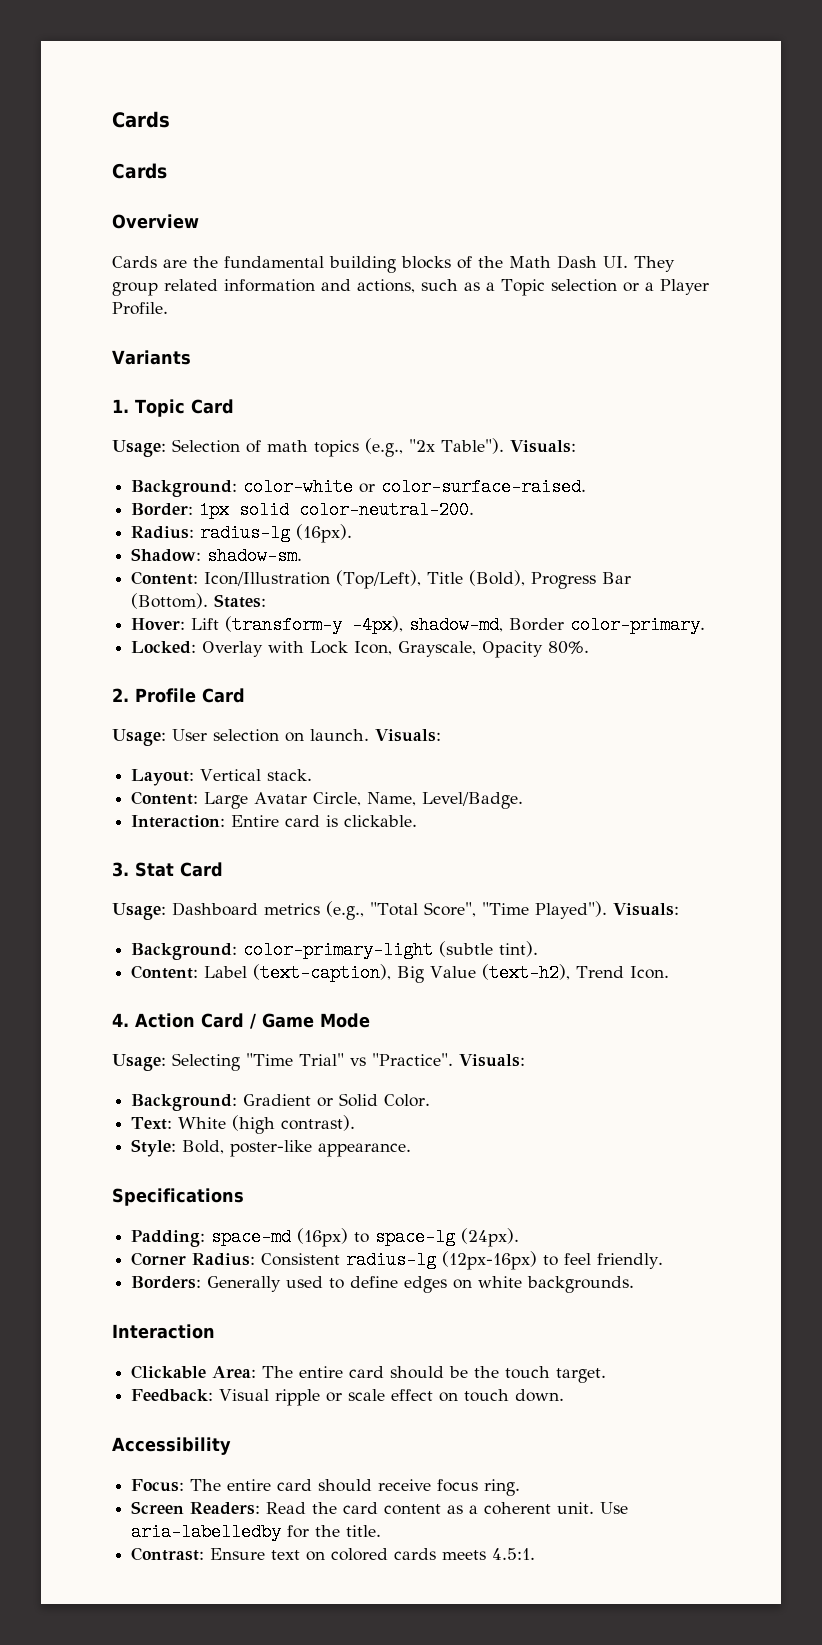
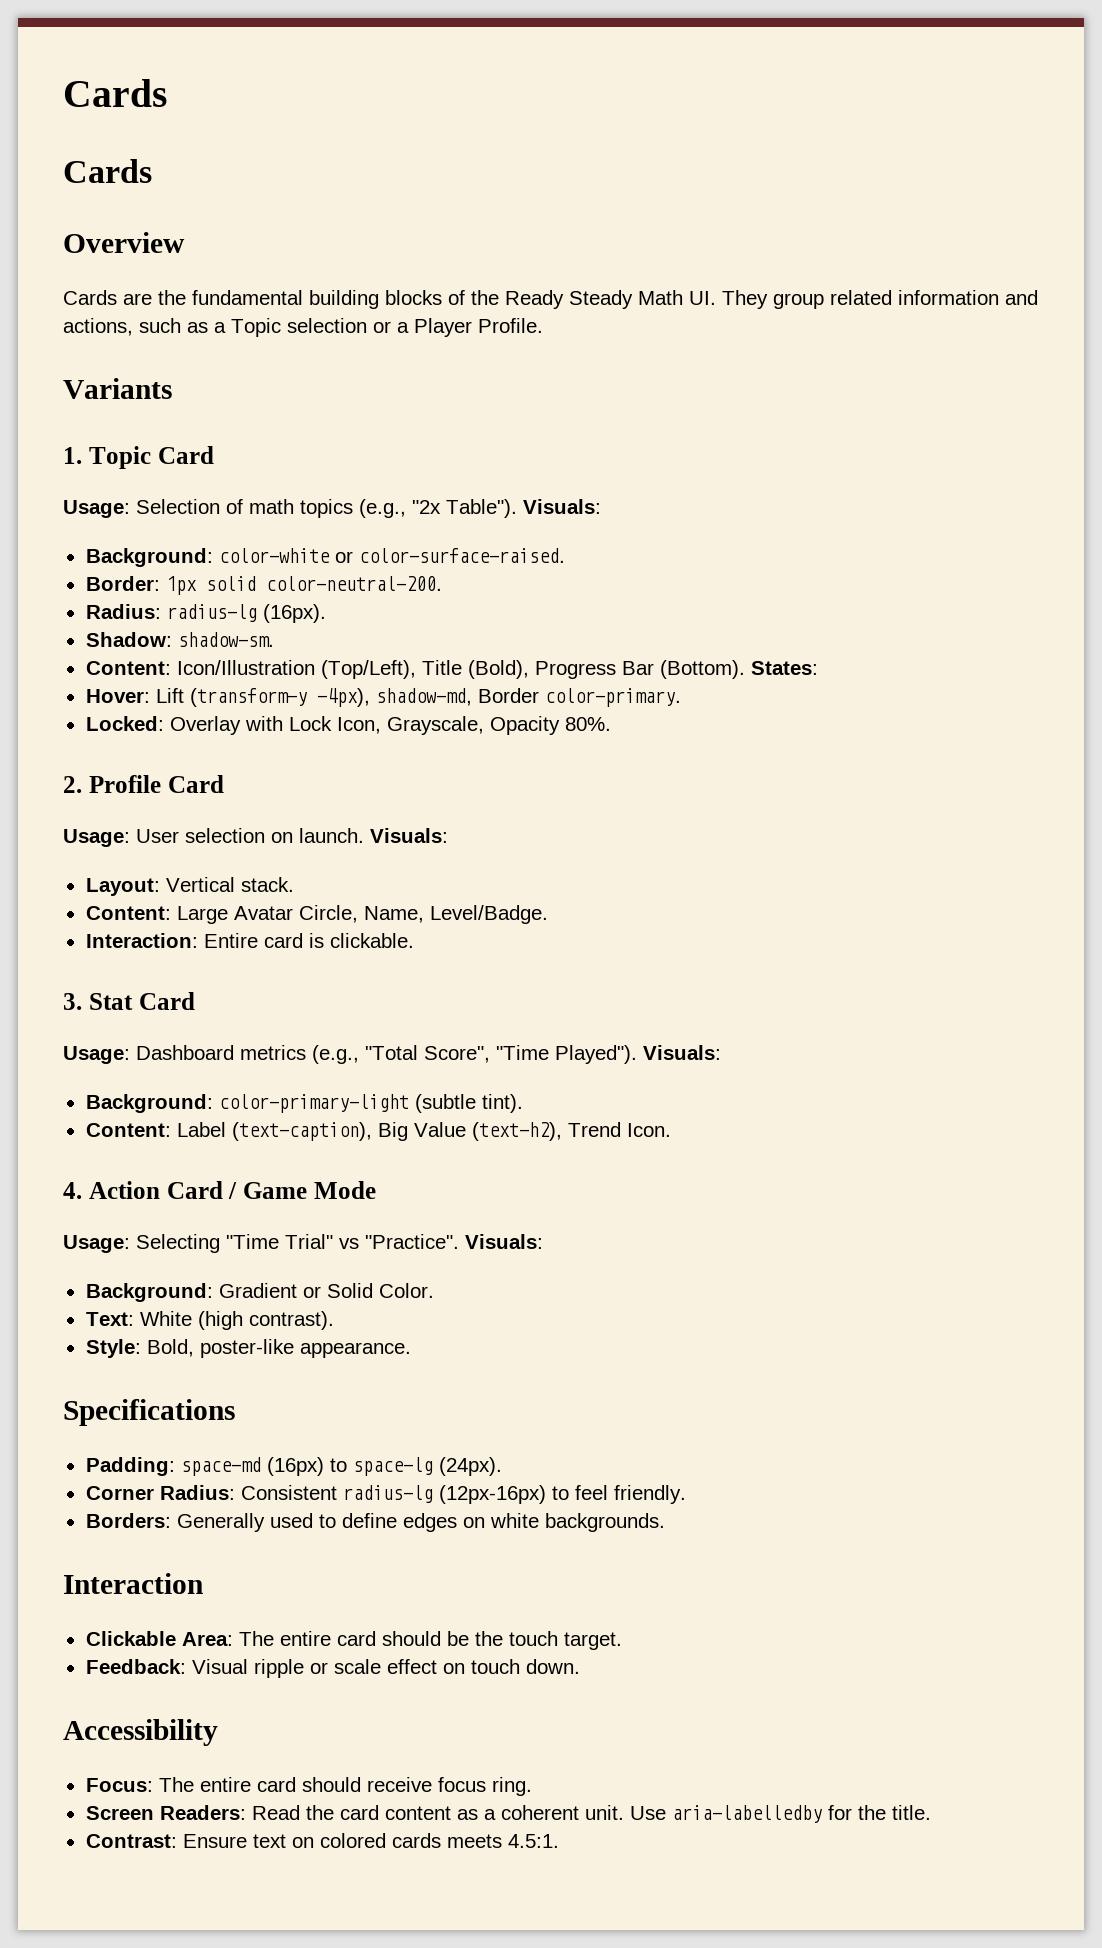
- Cards are the fundamental building blocks of the Math Dash UI. They group related information and actions, such as a Topic selection or a Player Profile.
+ Cards are the fundamental building blocks of the Ready Steady Math UI. They group related information and actions, such as a Topic selection or a Player Profile.

